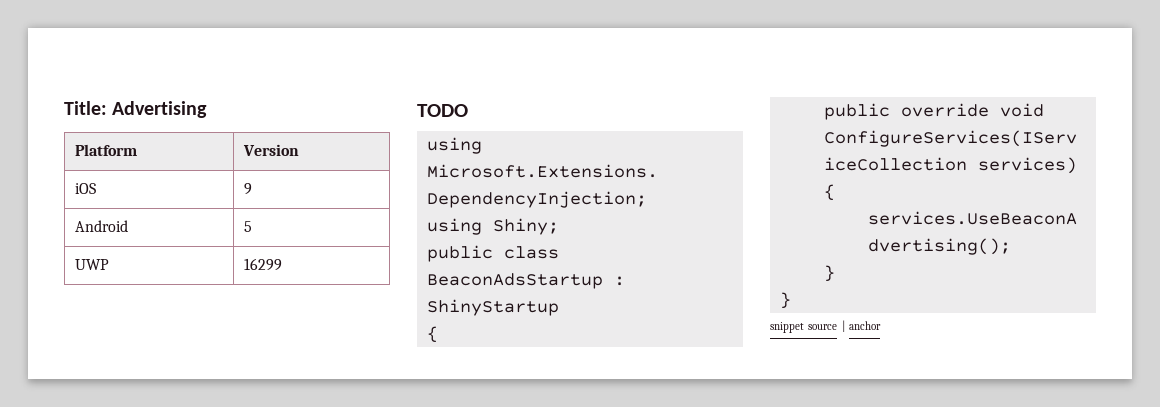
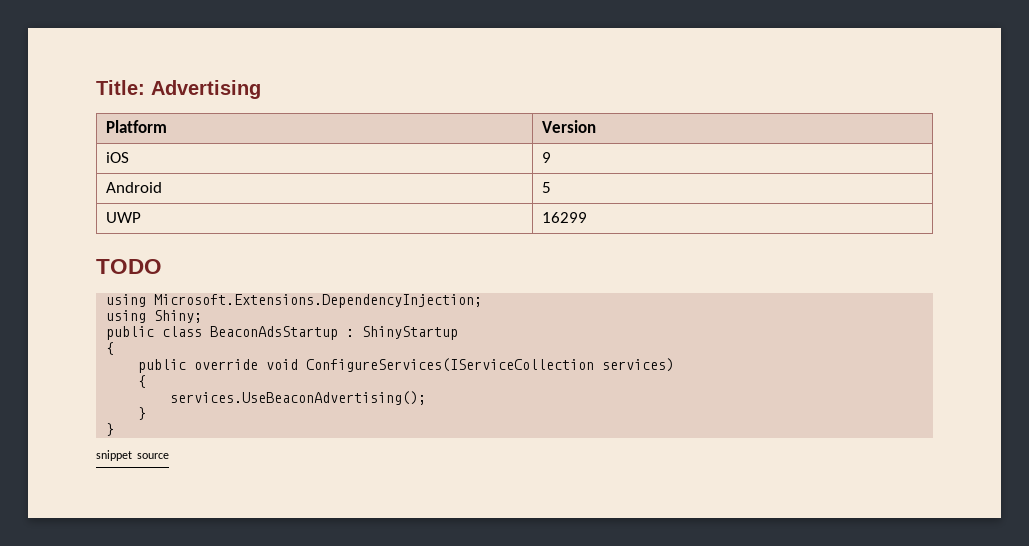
- snippet source | anchor
+ snippet source

